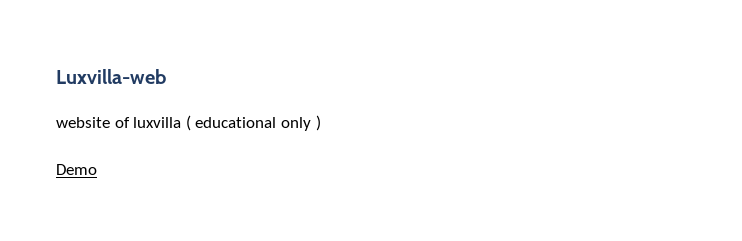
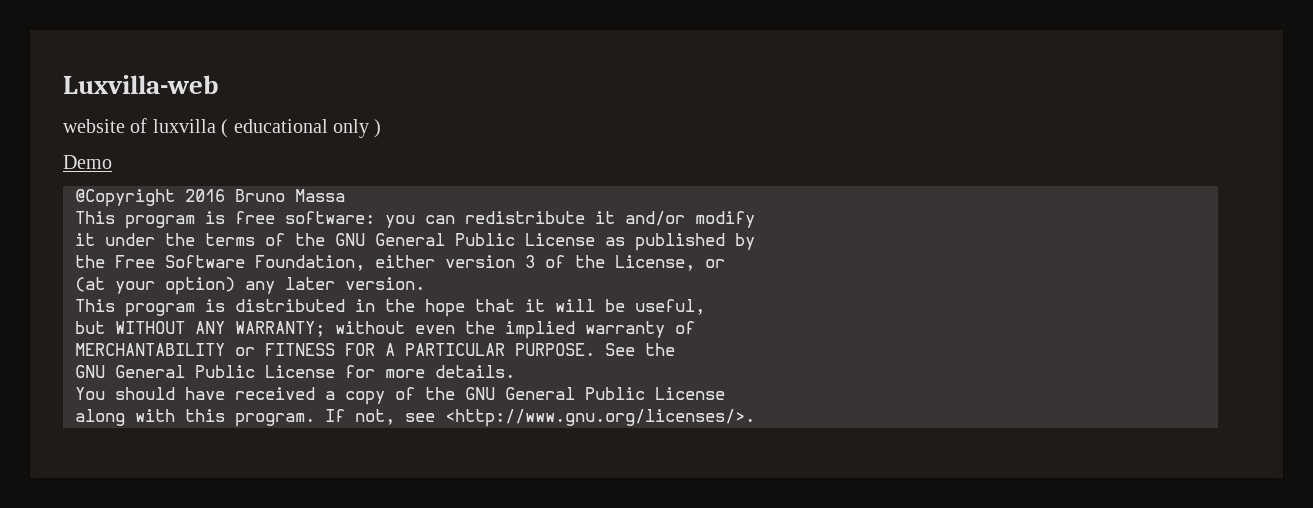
+ @Copyright 2016 Bruno Massa
+ This program is free software: you can redistribute it and/or modify
+ it under the terms of the GNU General Public License as published by
+ the Free Software Foundation, either version 3 of the License, or
+ (at your option) any later version.
+ This program is distributed in the hope that it will be useful,
+ but WITHOUT ANY WARRANTY; without even the implied warranty of
+ MERCHANTABILITY or FITNESS FOR A PARTICULAR PURPOSE. See the
+ GNU General Public License for more details.
+ You should have received a copy of the GNU General Public License
+ along with this program. If not, see <http://www.gnu.org/licenses/>.

